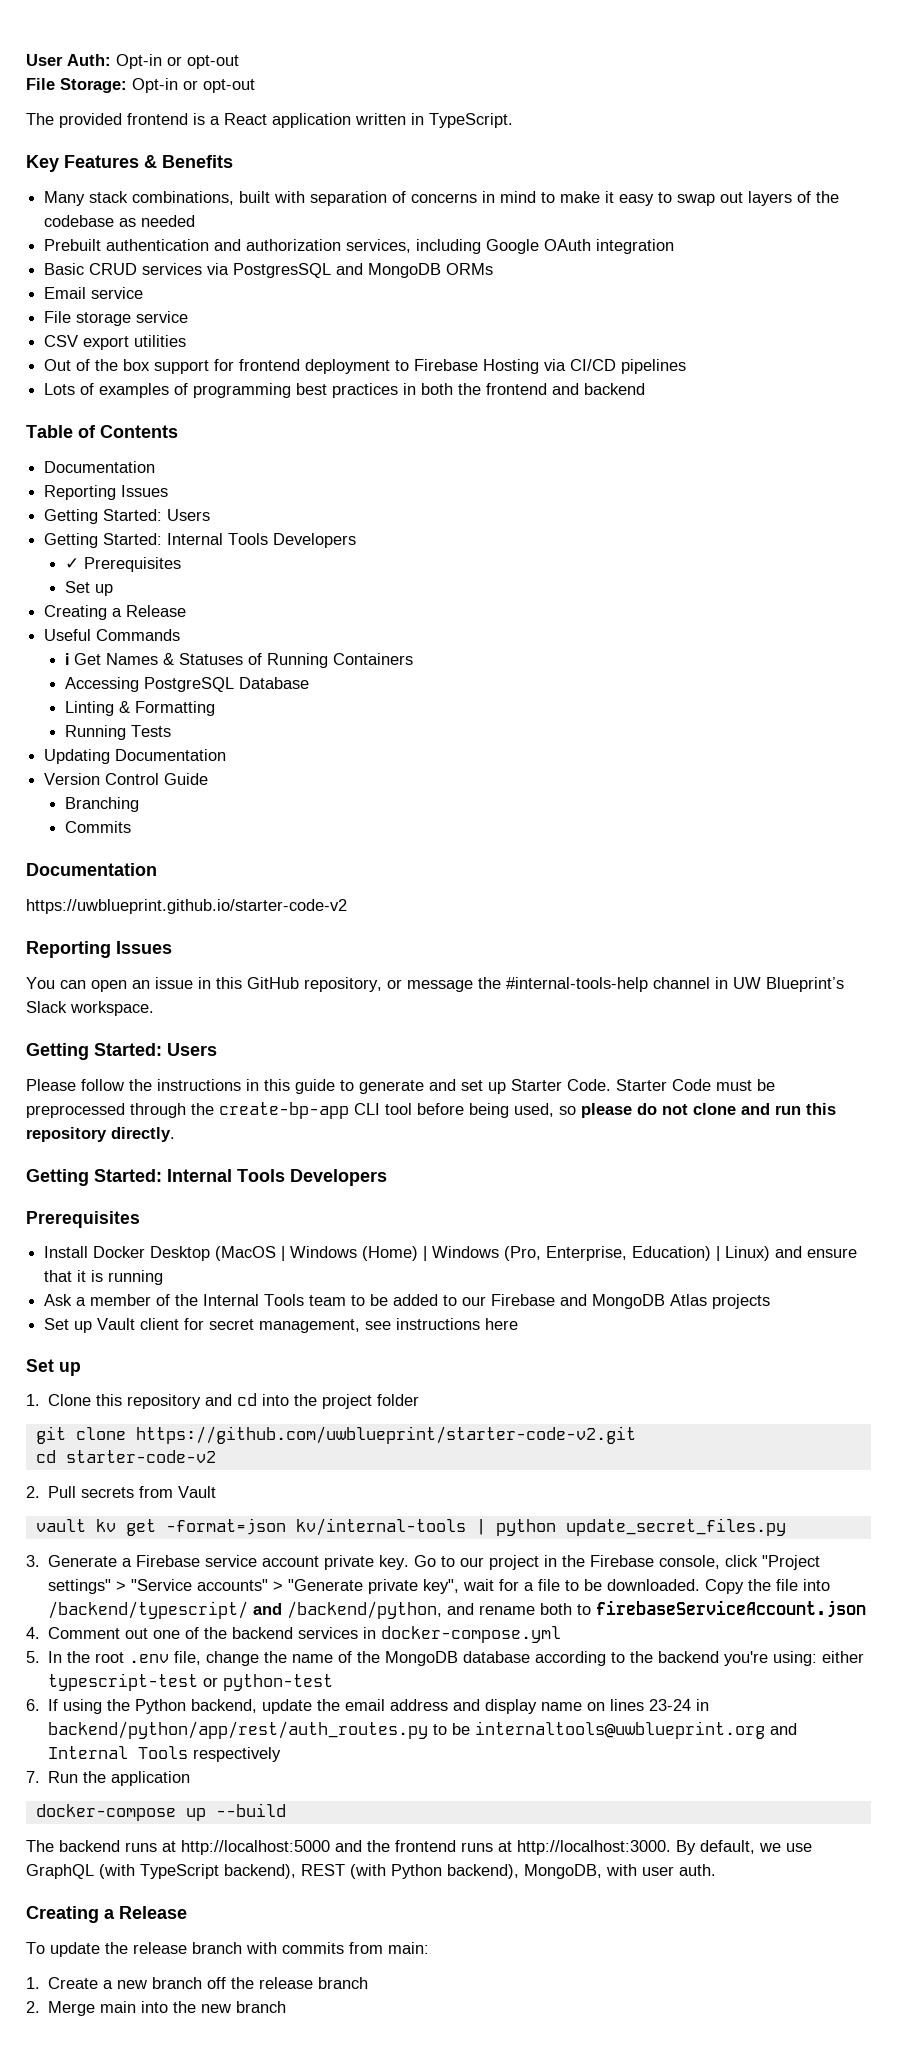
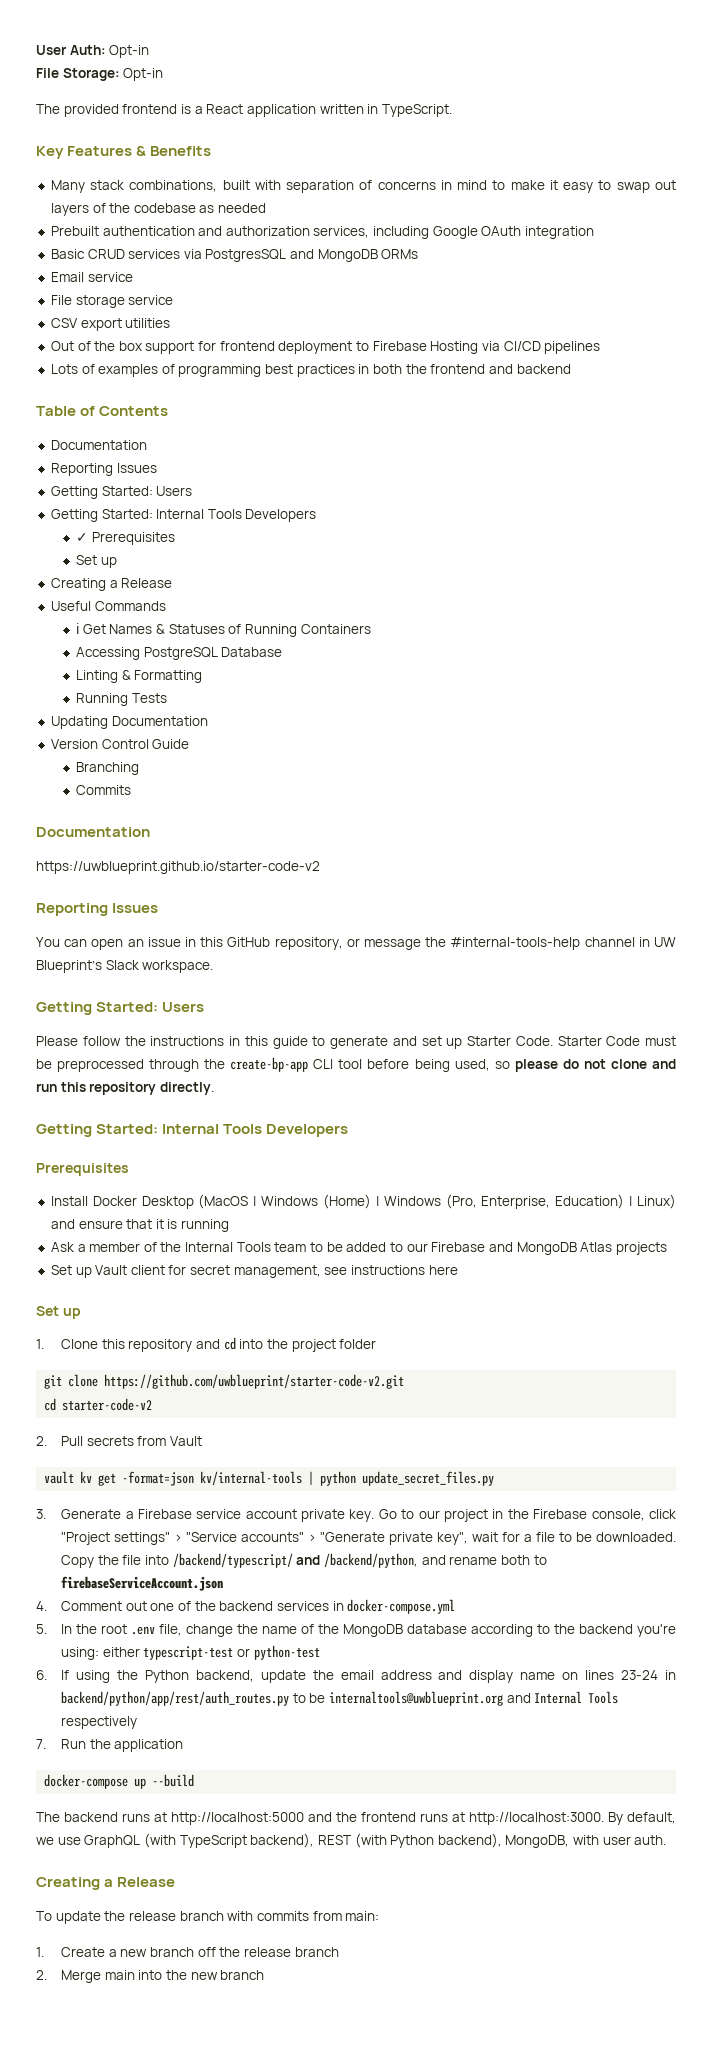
- User Auth: Opt-in or opt-out
+ User Auth: Opt-in
- File Storage: Opt-in or opt-out
+ File Storage: Opt-in

